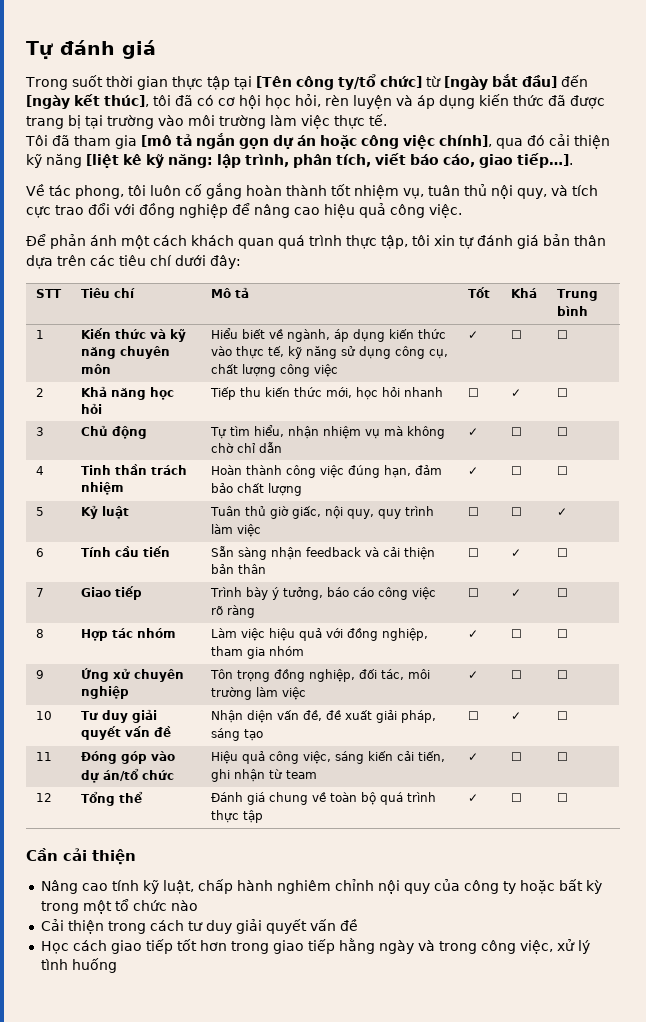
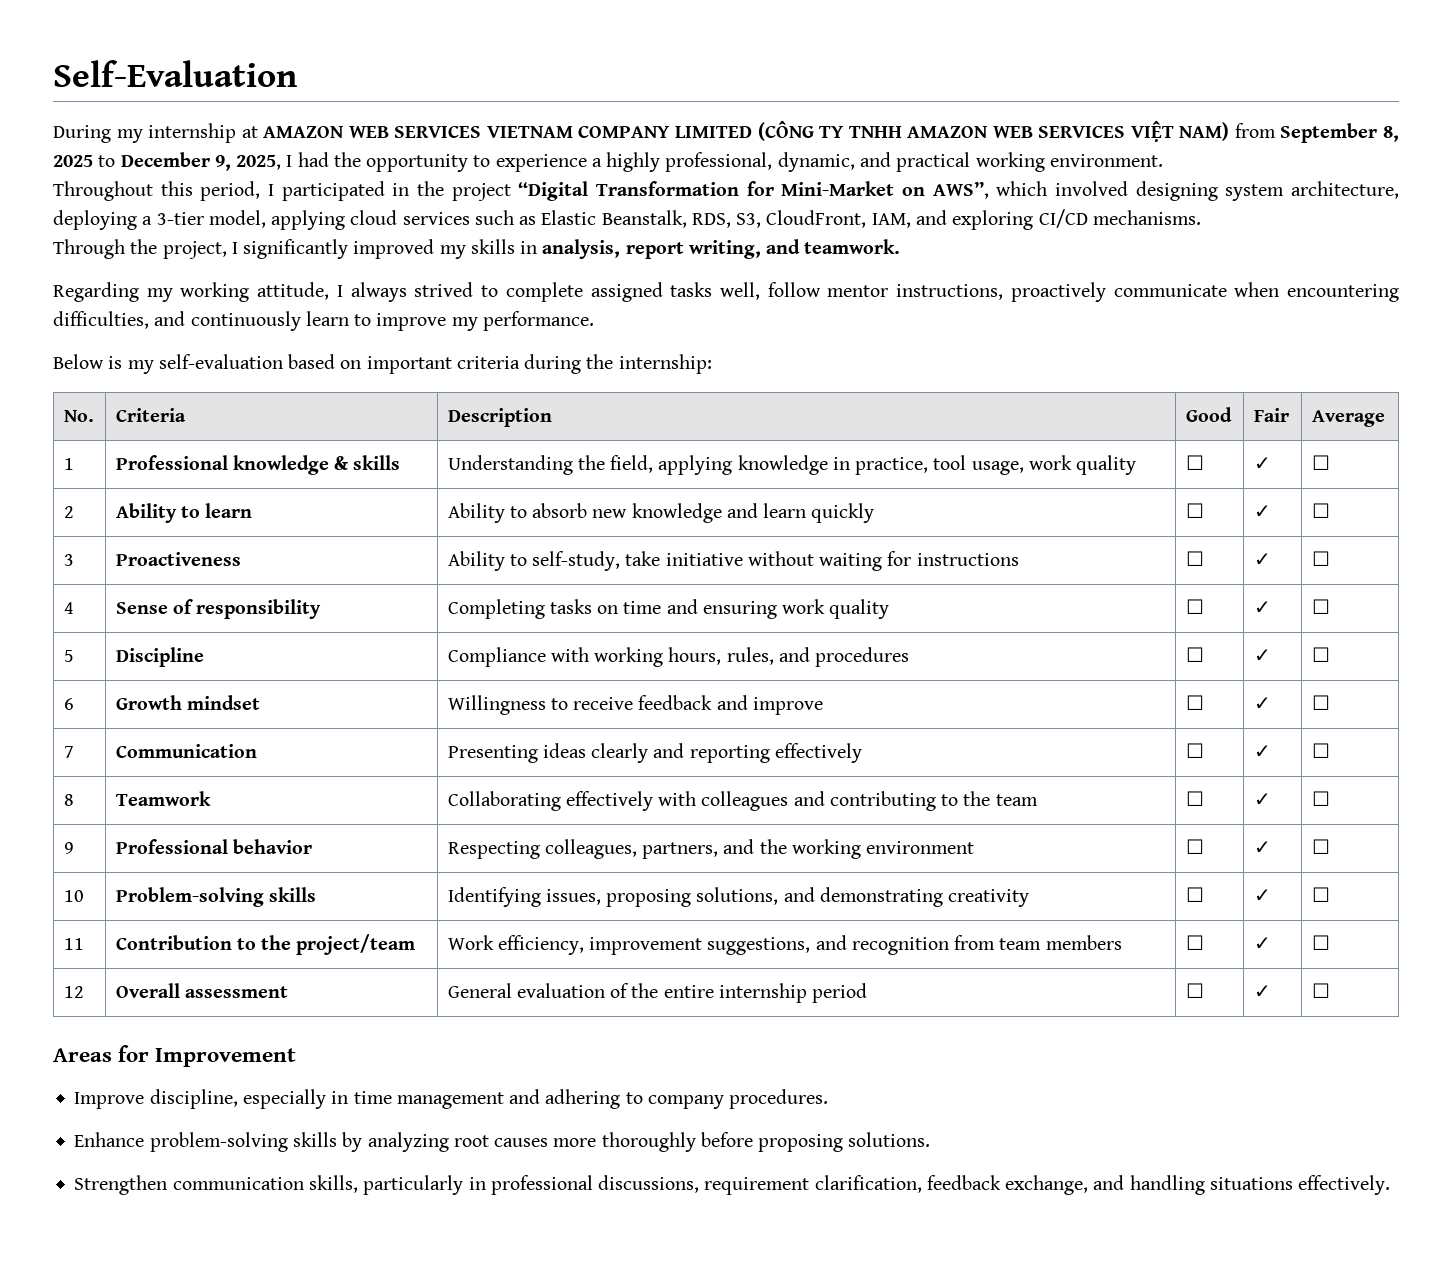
- Tự đánh giá
- Trong suốt thời gian thực tập tại [Tên công ty/tổ chức] từ [ngày bắt đầu] đến [ngày kết thúc], tôi đã có cơ hội học hỏi, rèn luyện và áp dụng kiến thức đã được trang bị tại trường vào môi trường làm việc thực tế.
- Tôi đã tham gia [mô tả ngắn gọn dự án hoặc công việc chính], qua đó cải thiện kỹ năng [liệt kê kỹ năng: lập trình, phân tích, viết báo cáo, giao tiếp…].
- Về tác phong, tôi luôn cố gắng hoàn thành tốt nhiệm vụ, tuân thủ nội quy, và tích cực trao đổi với đồng nghiệp để nâng cao hiệu quả công việc.
- Để phản ánh một cách khách quan quá trình thực tập, tôi xin tự đánh giá bản thân dựa trên các tiêu chí dưới đây:
- STT | Tiêu chí | Mô tả | Tốt | Khá | Trung bình
- 1 | Kiến thức và kỹ năng chuyên môn | Hiểu biết về ngành, áp dụng kiến thức vào thực tế, kỹ năng sử dụng công cụ, chất lượng công việc | ✓ | ☐ | ☐
+ Self-Evaluation
+ During my internship at AMAZON WEB SERVICES VIETNAM COMPANY LIMITED (CÔNG TY TNHH AMAZON WEB SERVICES VIỆT NAM) from September 8, 2025 to December 9, 2025, I had the opportunity to experience a highly professional, dynamic, and practical working environment.
+ Throughout this period, I participated in the project “Digital Transformation for Mini-Market on AWS”, which involved designing system architecture, deploying a 3-tier model, applying cloud services such as Elastic Beanstalk, RDS, S3, CloudFront, IAM, and exploring CI/CD mechanisms.
+ Through the project, I significantly improved my skills in analysis, report writing, and teamwork.
+ Regarding my working attitude, I always strived to complete assigned tasks well, follow mentor instructions, proactively communicate when encountering difficulties, and continuously learn to improve my performance.
+ Below is my self-evaluation based on important criteria during the internship:
+ No. | Criteria | Description | Good | Fair | Average
+ 1 | Professional knowledge & skills | Understanding the field, applying knowledge in practice, tool usage, work quality | ☐ | ✓ | ☐
- 2 | Khả năng học hỏi | Tiếp thu kiến thức mới, học hỏi nhanh | ☐ | ✓ | ☐
- 3 | Chủ động | Tự tìm hiểu, nhận nhiệm vụ mà không chờ chỉ dẫn | ✓ | ☐ | ☐
+ 2 | Ability to learn | Ability to absorb new knowledge and learn quickly | ☐ | ✓ | ☐
+ 3 | Proactiveness | Ability to self-study, take initiative without waiting for instructions | ☐ | ✓ | ☐
- 4 | Tinh thần trách nhiệm | Hoàn thành công việc đúng hạn, đảm bảo chất lượng | ✓ | ☐ | ☐
+ 4 | Sense of responsibility | Completing tasks on time and ensuring work quality | ☐ | ✓ | ☐
- 5 | Kỷ luật | Tuân thủ giờ giấc, nội quy, quy trình làm việc | ☐ | ☐ | ✓
+ 5 | Discipline | Compliance with working hours, rules, and procedures | ☐ | ✓ | ☐
- 6 | Tính cầu tiến | Sẵn sàng nhận feedback và cải thiện bản thân | ☐ | ✓ | ☐
- 7 | Giao tiếp | Trình bày ý tưởng, báo cáo công việc rõ ràng | ☐ | ✓ | ☐
- 8 | Hợp tác nhóm | Làm việc hiệu quả với đồng nghiệp, tham gia nhóm | ✓ | ☐ | ☐
+ 6 | Growth mindset | Willingness to receive feedback and improve | ☐ | ✓ | ☐
+ 7 | Communication | Presenting ideas clearly and reporting effectively | ☐ | ✓ | ☐
+ 8 | Teamwork | Collaborating effectively with colleagues and contributing to the team | ☐ | ✓ | ☐
- 9 | Ứng xử chuyên nghiệp | Tôn trọng đồng nghiệp, đối tác, môi trường làm việc | ✓ | ☐ | ☐
+ 9 | Professional behavior | Respecting colleagues, partners, and the working environment | ☐ | ✓ | ☐
- 10 | Tư duy giải quyết vấn đề | Nhận diện vấn đề, đề xuất giải pháp, sáng tạo | ☐ | ✓ | ☐
- 11 | Đóng góp vào dự án/tổ chức | Hiệu quả công việc, sáng kiến cải tiến, ghi nhận từ team | ✓ | ☐ | ☐
+ 10 | Problem-solving skills | Identifying issues, proposing solutions, and demonstrating creativity | ☐ | ✓ | ☐
+ 11 | Contribution to the project/team | Work efficiency, improvement suggestions, and recognition from team members | ☐ | ✓ | ☐
- 12 | Tổng thể | Đánh giá chung về toàn bộ quá trình thực tập | ✓ | ☐ | ☐
- Cần cải thiện
- Nâng cao tính kỹ luật, chấp hành nghiêm chỉnh nội quy của công ty hoặc bất kỳ trong một tổ chức nào
- Cải thiện trong cách tư duy giải quyết vấn đề
- Học cách giao tiếp tốt hơn trong giao tiếp hằng ngày và trong công việc, xử lý tình huống
+ 12 | Overall assessment | General evaluation of the entire internship period | ☐ | ✓ | ☐
+ Areas for Improvement
+ Improve discipline, especially in time management and adhering to company procedures.
+ Enhance problem-solving skills by analyzing root causes more thoroughly before proposing solutions.
+ Strengthen communication skills, particularly in professional discussions, requirement clarification, feedback exchange, and handling situations effectively.

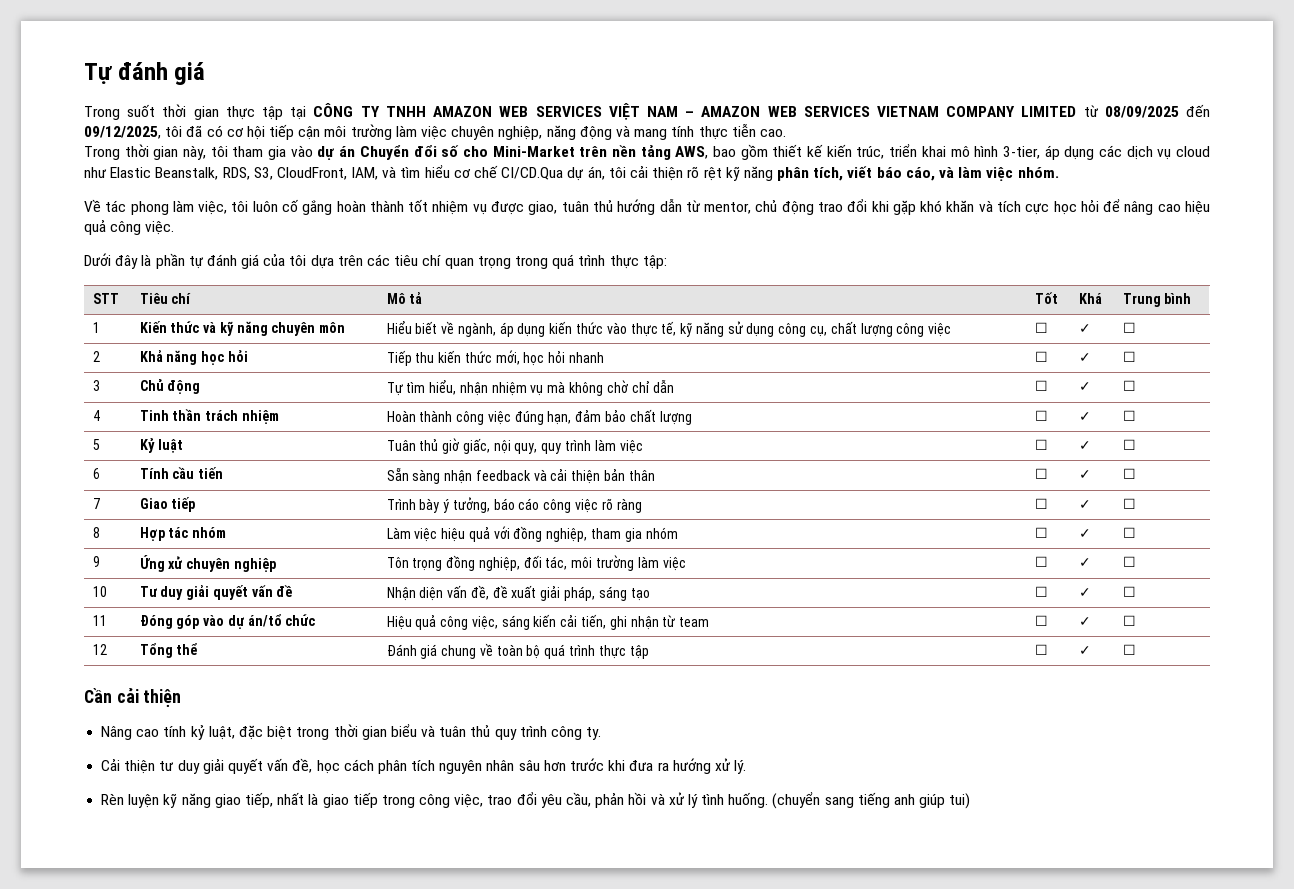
- Self-Evaluation
- During my internship at AMAZON WEB SERVICES VIETNAM COMPANY LIMITED (CÔNG TY TNHH AMAZON WEB SERVICES VIỆT NAM) from September 8, 2025 to December 9, 2025, I had the opportunity to experience a highly professional, dynamic, and practical working environment.
- Throughout this period, I participated in the project “Digital Transformation for Mini-Market on AWS”, which involved designing system architecture, deploying a 3-tier model, applying cloud services such as Elastic Beanstalk, RDS, S3, CloudFront, IAM, and exploring CI/CD mechanisms.
- Through the project, I significantly improved my skills in analysis, report writing, and teamwork.
- Regarding my working attitude, I always strived to complete assigned tasks well, follow mentor instructions, proactively communicate when encountering difficulties, and continuously learn to improve my performance.
- Below is my self-evaluation based on important criteria during the internship:
- No. | Criteria | Description | Good | Fair | Average
- 1 | Professional knowledge & skills | Understanding the field, applying knowledge in practice, tool usage, work quality | ☐ | ✓ | ☐
- 2 | Ability to learn | Ability to absorb new knowledge and learn quickly | ☐ | ✓ | ☐
- 3 | Proactiveness | Ability to self-study, take initiative without waiting for instructions | ☐ | ✓ | ☐
- 4 | Sense of responsibility | Completing tasks on time and ensuring work quality | ☐ | ✓ | ☐
- 5 | Discipline | Compliance with working hours, rules, and procedures | ☐ | ✓ | ☐
- 6 | Growth mindset | Willingness to receive feedback and improve | ☐ | ✓ | ☐
- 7 | Communication | Presenting ideas clearly and reporting effectively | ☐ | ✓ | ☐
- 8 | Teamwork | Collaborating effectively with colleagues and contributing to the team | ☐ | ✓ | ☐
- 9 | Professional behavior | Respecting colleagues, partners, and the working environment | ☐ | ✓ | ☐
- 10 | Problem-solving skills | Identifying issues, proposing solutions, and demonstrating creativity | ☐ | ✓ | ☐
- 11 | Contribution to the project/team | Work efficiency, improvement suggestions, and recognition from team members | ☐ | ✓ | ☐
+ Tự đánh giá
+ Trong suốt thời gian thực tập tại CÔNG TY TNHH AMAZON WEB SERVICES VIỆT NAM – AMAZON WEB SERVICES VIETNAM COMPANY LIMITED từ 08/09/2025 đến 09/12/2025, tôi đã có cơ hội tiếp cận môi trường làm việc chuyên nghiệp, năng động và mang tính thực tiễn cao.
+ Trong thời gian này, tôi tham gia vào dự án Chuyển đổi số cho Mini-Market trên nền tảng AWS, bao gồm thiết kế kiến trúc, triển khai mô hình 3-tier, áp dụng các dịch vụ cloud như Elastic Beanstalk, RDS, S3, CloudFront, IAM, và tìm hiểu cơ chế CI/CD.Qua dự án, tôi cải thiện rõ rệt kỹ năng phân tích, viết báo cáo, và làm việc nhóm.
+ Về tác phong làm việc, tôi luôn cố gắng hoàn thành tốt nhiệm vụ được giao, tuân thủ hướng dẫn từ mentor, chủ động trao đổi khi gặp khó khăn và tích cực học hỏi để nâng cao hiệu quả công việc.
+ Dưới đây là phần tự đánh giá của tôi dựa trên các tiêu chí quan trọng trong quá trình thực tập:
+ STT | Tiêu chí | Mô tả | Tốt | Khá | Trung bình
+ 1 | Kiến thức và kỹ năng chuyên môn | Hiểu biết về ngành, áp dụng kiến thức vào thực tế, kỹ năng sử dụng công cụ, chất lượng công việc | ☐ | ✓ | ☐
+ 2 | Khả năng học hỏi | Tiếp thu kiến thức mới, học hỏi nhanh | ☐ | ✓ | ☐
+ 3 | Chủ động | Tự tìm hiểu, nhận nhiệm vụ mà không chờ chỉ dẫn | ☐ | ✓ | ☐
+ 4 | Tinh thần trách nhiệm | Hoàn thành công việc đúng hạn, đảm bảo chất lượng | ☐ | ✓ | ☐
+ 5 | Kỷ luật | Tuân thủ giờ giấc, nội quy, quy trình làm việc | ☐ | ✓ | ☐
+ 6 | Tính cầu tiến | Sẵn sàng nhận feedback và cải thiện bản thân | ☐ | ✓ | ☐
+ 7 | Giao tiếp | Trình bày ý tưởng, báo cáo công việc rõ ràng | ☐ | ✓ | ☐
+ 8 | Hợp tác nhóm | Làm việc hiệu quả với đồng nghiệp, tham gia nhóm | ☐ | ✓ | ☐
+ 9 | Ứng xử chuyên nghiệp | Tôn trọng đồng nghiệp, đối tác, môi trường làm việc | ☐ | ✓ | ☐
+ 10 | Tư duy giải quyết vấn đề | Nhận diện vấn đề, đề xuất giải pháp, sáng tạo | ☐ | ✓ | ☐
+ 11 | Đóng góp vào dự án/tổ chức | Hiệu quả công việc, sáng kiến cải tiến, ghi nhận từ team | ☐ | ✓ | ☐
- 12 | Overall assessment | General evaluation of the entire internship period | ☐ | ✓ | ☐
- Areas for Improvement
- Improve discipline, especially in time management and adhering to company procedures.
- Enhance problem-solving skills by analyzing root causes more thoroughly before proposing solutions.
- Strengthen communication skills, particularly in professional discussions, requirement clarification, feedback exchange, and handling situations effectively.
+ 12 | Tổng thể | Đánh giá chung về toàn bộ quá trình thực tập | ☐ | ✓ | ☐
+ Cần cải thiện
+ Nâng cao tính kỷ luật, đặc biệt trong thời gian biểu và tuân thủ quy trình công ty.
+ Cải thiện tư duy giải quyết vấn đề, học cách phân tích nguyên nhân sâu hơn trước khi đưa ra hướng xử lý.
+ Rèn luyện kỹ năng giao tiếp, nhất là giao tiếp trong công việc, trao đổi yêu cầu, phản hồi và xử lý tình huống. (chuyển sang tiếng anh giúp tui)

